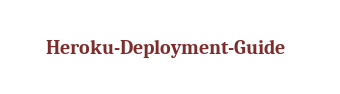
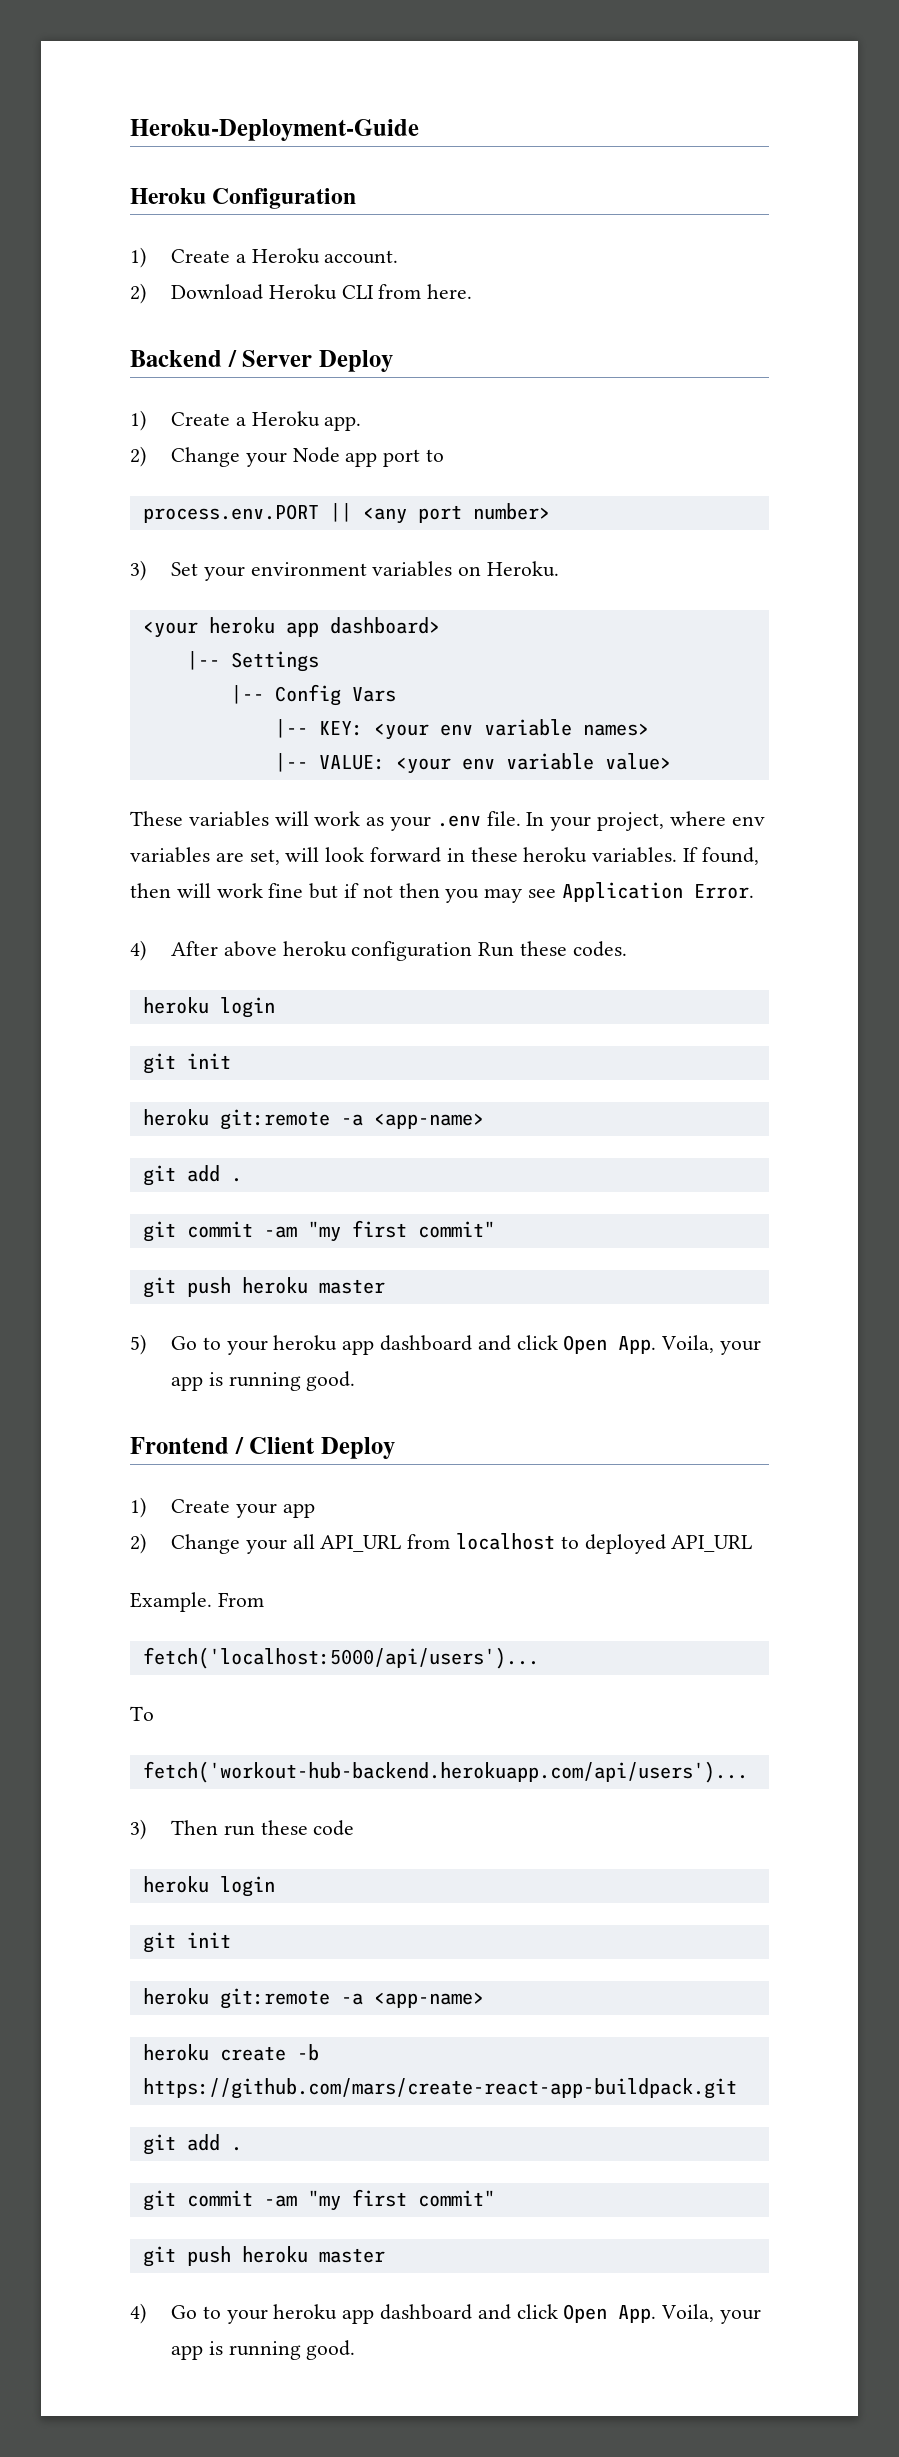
+ Heroku Configuration
+ 1) Create a Heroku account.
+ 2) Download Heroku CLI from here.
+ Backend / Server Deploy
+ 1) Create a Heroku app.
+ 2) Change your Node app port to
+ process.env.PORT || <any port number>
+ 3) Set your environment variables on Heroku.
+ <your heroku app dashboard>
+ |-- Settings
+ |-- Config Vars
+ |-- KEY: <your env variable names>
+ |-- VALUE: <your env variable value>
+ These variables will work as your .env file. In your project, where env variables are set, will look forward in these heroku variables. If found, then will work fine but if not then you may see Application Error.
+ 4) After above heroku configuration Run these codes.
+ heroku login
+ git init
+ heroku git:remote -a <app-name>
+ git add .
+ git commit -am "my first commit"
+ git push heroku master
+ 5) Go to your heroku app dashboard and click Open App. Voila, your app is running good.
+ Frontend / Client Deploy
+ 1) Create your app
+ 2) Change your all API_URL from localhost to deployed API_URL
+ Example. From
+ fetch('localhost:5000/api/users')...
+ To
+ fetch('workout-hub-backend.herokuapp.com/api/users')...
+ 3) Then run these code
+ heroku login
+ git init
+ heroku git:remote -a <app-name>
+ heroku create -b https://github.com/mars/create-react-app-buildpack.git
+ git add .
+ git commit -am "my first commit"
+ git push heroku master
+ 4) Go to your heroku app dashboard and click Open App. Voila, your app is running good.

